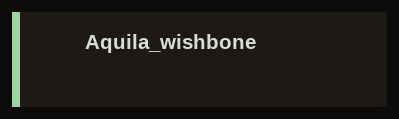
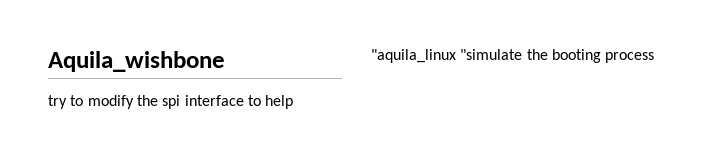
+ try to modify the spi interface to help "aquila_linux "simulate the booting process

